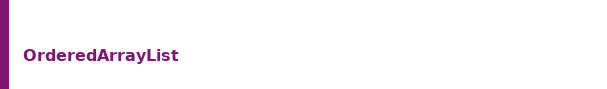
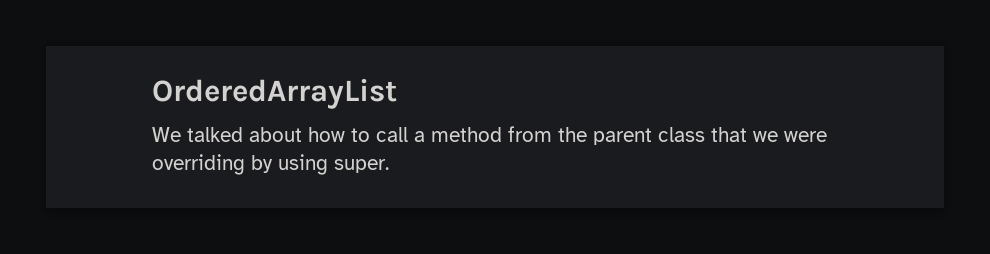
+ We talked about how to call a method from the parent class that we were overriding by using super.

